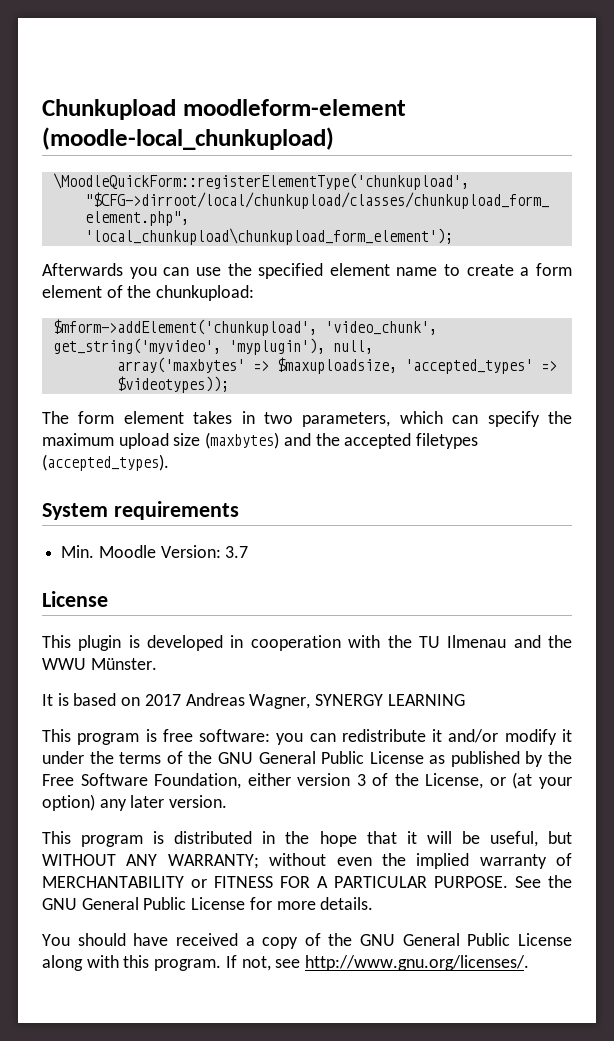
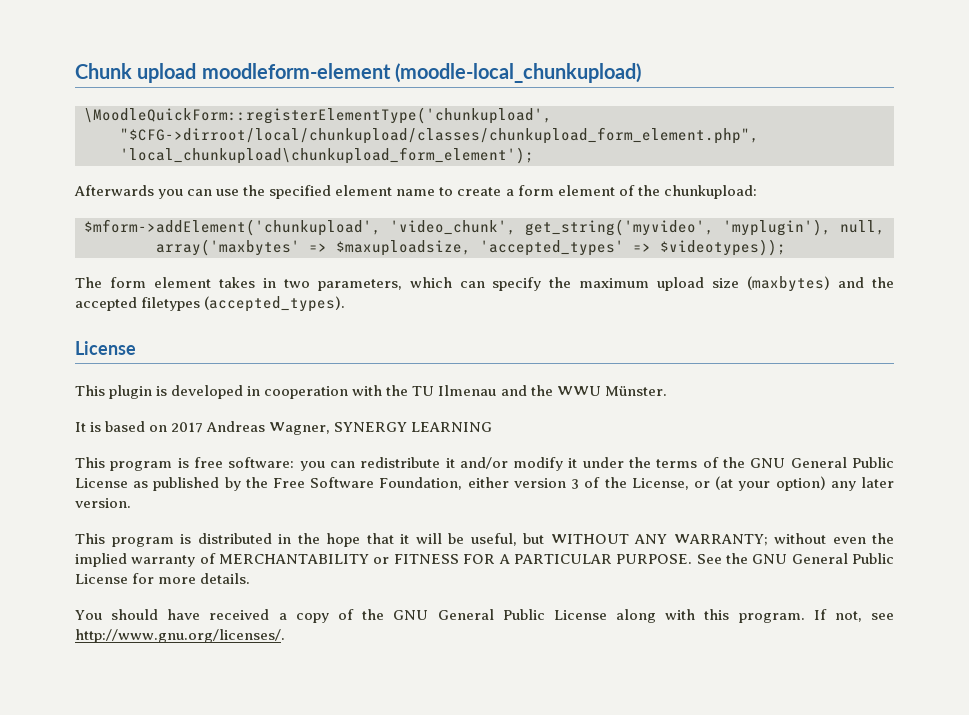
- Chunkupload moodleform-element (moodle-local_chunkupload)
+ Chunk upload moodleform-element (moodle-local_chunkupload)
- System requirements
- Min. Moodle Version: 3.7

